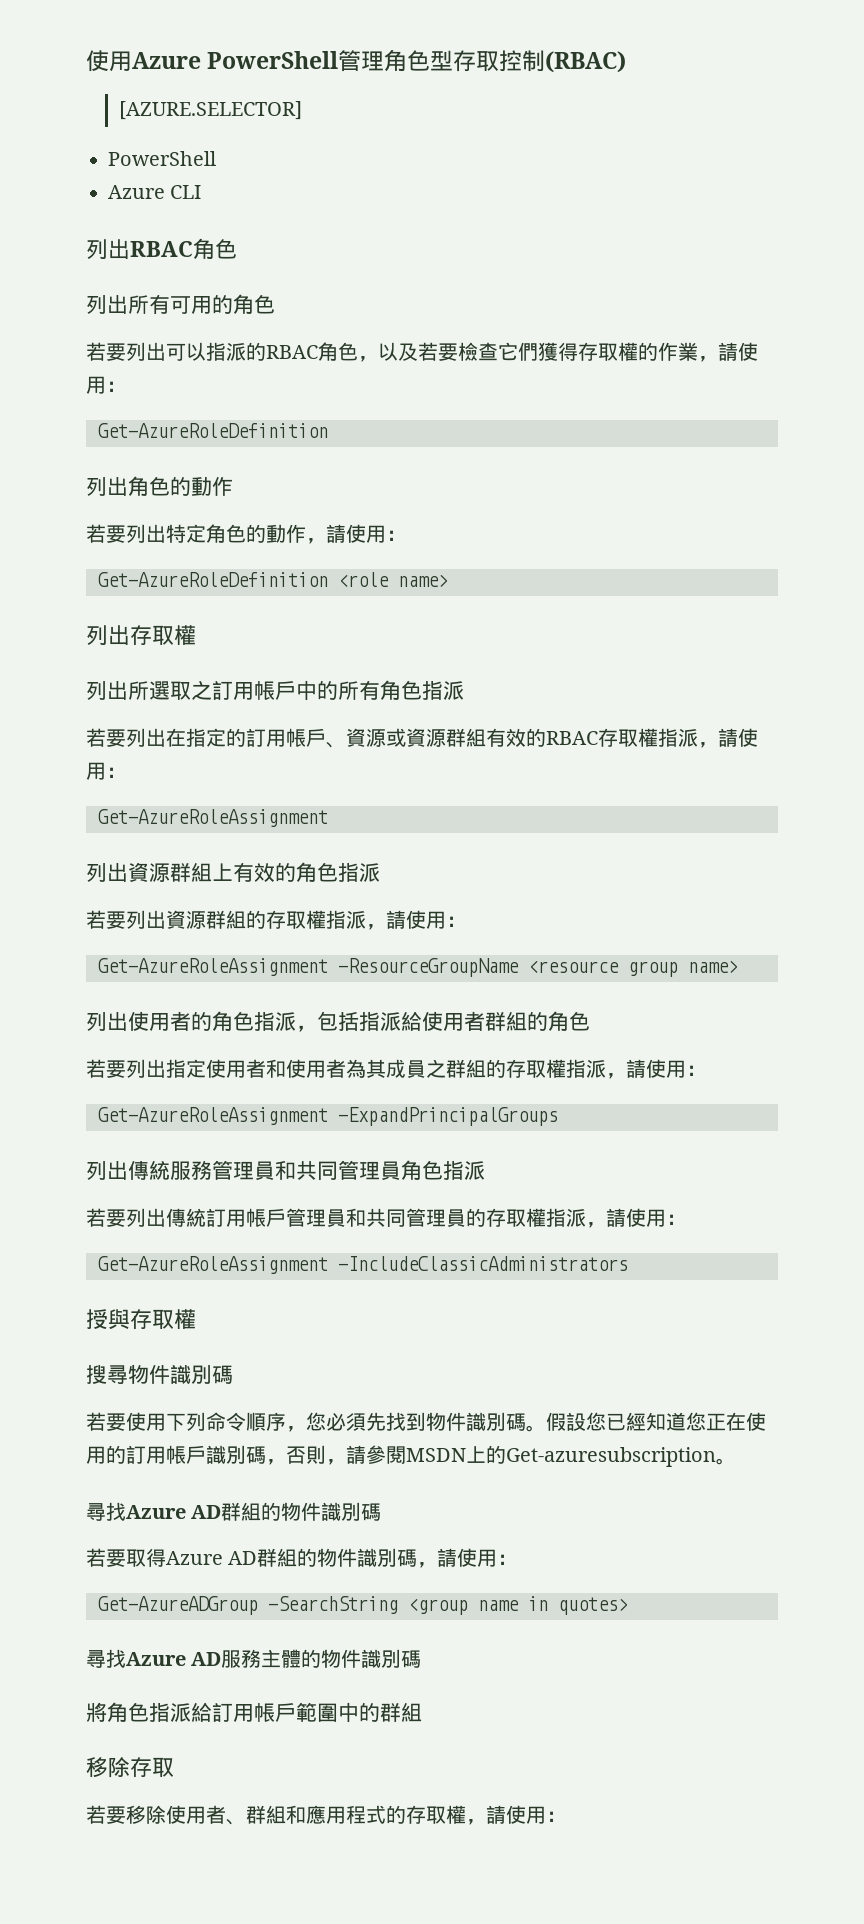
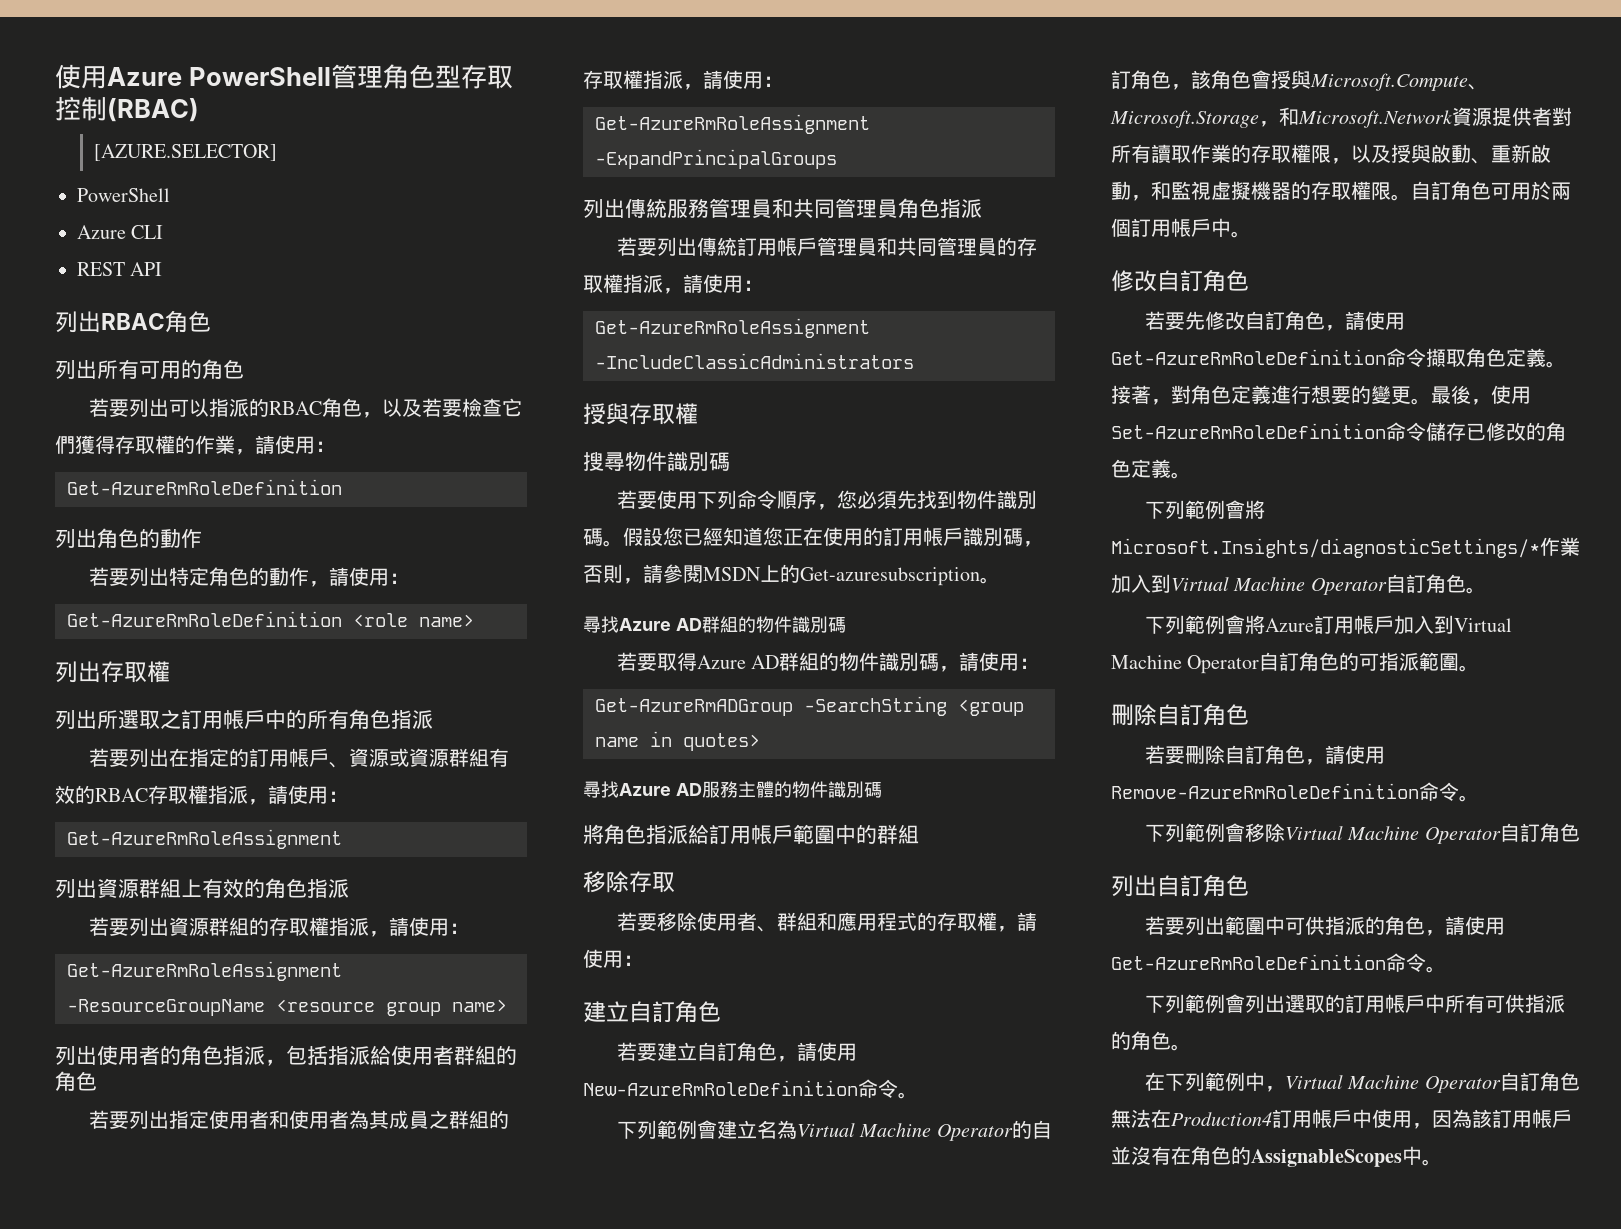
+ REST API
  若要列出可以指派的RBAC角色，以及若要檢查它們獲得存取權的作業，請使用：
- Get-AzureRoleDefinition
+ Get-AzureRmRoleDefinition
- Get-AzureRoleDefinition <role name>
+ Get-AzureRmRoleDefinition <role name>
  若要列出在指定的訂用帳戶、資源或資源群組有效的RBAC存取權指派，請使用：
- Get-AzureRoleAssignment
+ Get-AzureRmRoleAssignment
- Get-AzureRoleAssignment -ResourceGroupName <resource group name>
+ Get-AzureRmRoleAssignment -ResourceGroupName <resource group name>
- Get-AzureRoleAssignment -ExpandPrincipalGroups
+ Get-AzureRmRoleAssignment -ExpandPrincipalGroups
- Get-AzureRoleAssignment -IncludeClassicAdministrators
+ Get-AzureRmRoleAssignment -IncludeClassicAdministrators
- Get-AzureADGroup -SearchString <group name in quotes>
+ Get-AzureRmADGroup -SearchString <group name in quotes>
  若要移除使用者、群組和應用程式的存取權，請使用：
+ 建立自訂角色
+ 若要建立自訂角色，請使用New-AzureRmRoleDefinition命令。
+ 下列範例會建立名為Virtual Machine Operator的自訂角色，該角色會授與Microsoft.Compute、Microsoft.Storage，和Microsoft.Network資源提供者對所有讀取作業的存取權限，以及授與啟動、重新啟動，和監視虛擬機器的存取權限。自訂角色可用於兩個訂用帳戶中。
+ 修改自訂角色
+ 若要先修改自訂角色，請使用Get-AzureRmRoleDefinition命令擷取角色定義。接著，對角色定義進行想要的變更。最後，使用Set-AzureRmRoleDefinition命令儲存已修改的角色定義。
+ 下列範例會將Microsoft.Insights/diagnosticSettings/*作業加入到Virtual Machine Operator自訂角色。
+ 下列範例會將Azure訂用帳戶加入到Virtual Machine Operator自訂角色的可指派範圍。
+ 刪除自訂角色
+ 若要刪除自訂角色，請使用Remove-AzureRmRoleDefinition命令。
+ 下列範例會移除Virtual Machine Operator自訂角色
+ 列出自訂角色
+ 若要列出範圍中可供指派的角色，請使用Get-AzureRmRoleDefinition命令。
+ 下列範例會列出選取的訂用帳戶中所有可供指派的角色。
+ 在下列範例中，Virtual Machine Operator自訂角色無法在Production4訂用帳戶中使用，因為該訂用帳戶並沒有在角色的AssignableScopes中。

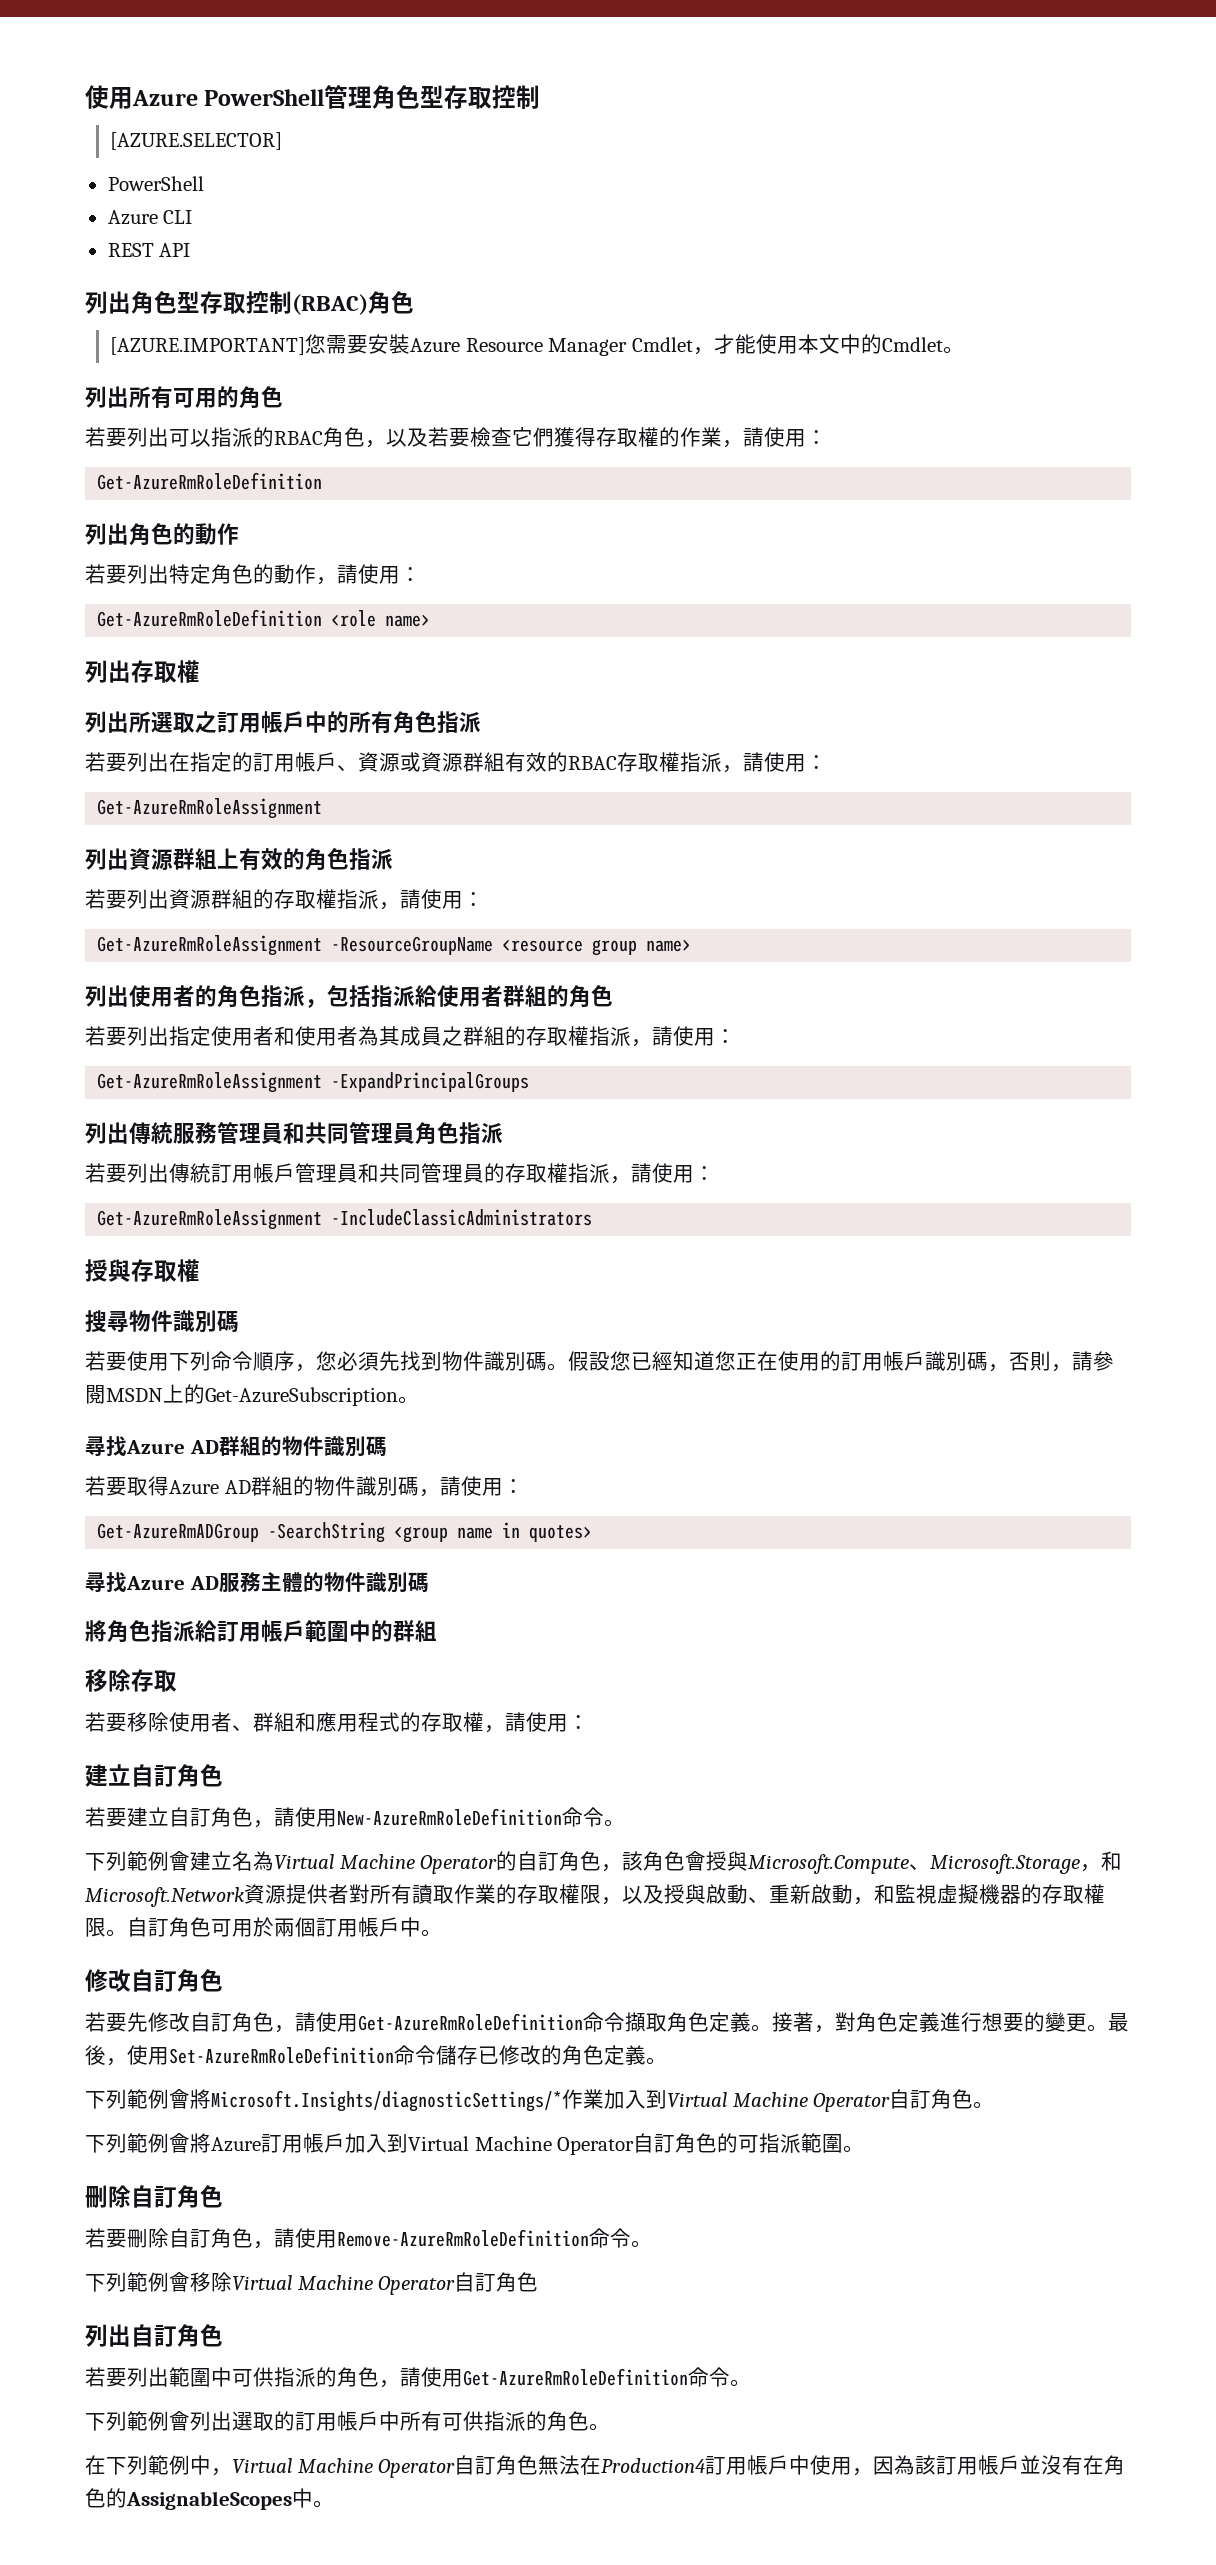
- 使用Azure PowerShell管理角色型存取控制(RBAC)
+ 使用Azure PowerShell管理角色型存取控制
- 列出RBAC角色
+ 列出角色型存取控制(RBAC)角色
+ [AZURE.IMPORTANT]您需要安裝Azure Resource Manager Cmdlet，才能使用本文中的Cmdlet。
- 假設您已經知道您正在使用的訂用帳戶識別碼，否則，請參閱MSDN上的Get-azuresubscription。
+ 假設您已經知道您正在使用的訂用帳戶識別碼，否則，請參閱MSDN上的Get-AzureSubscription。

